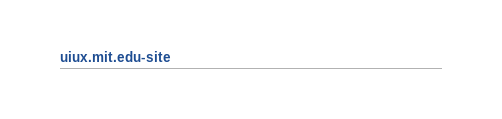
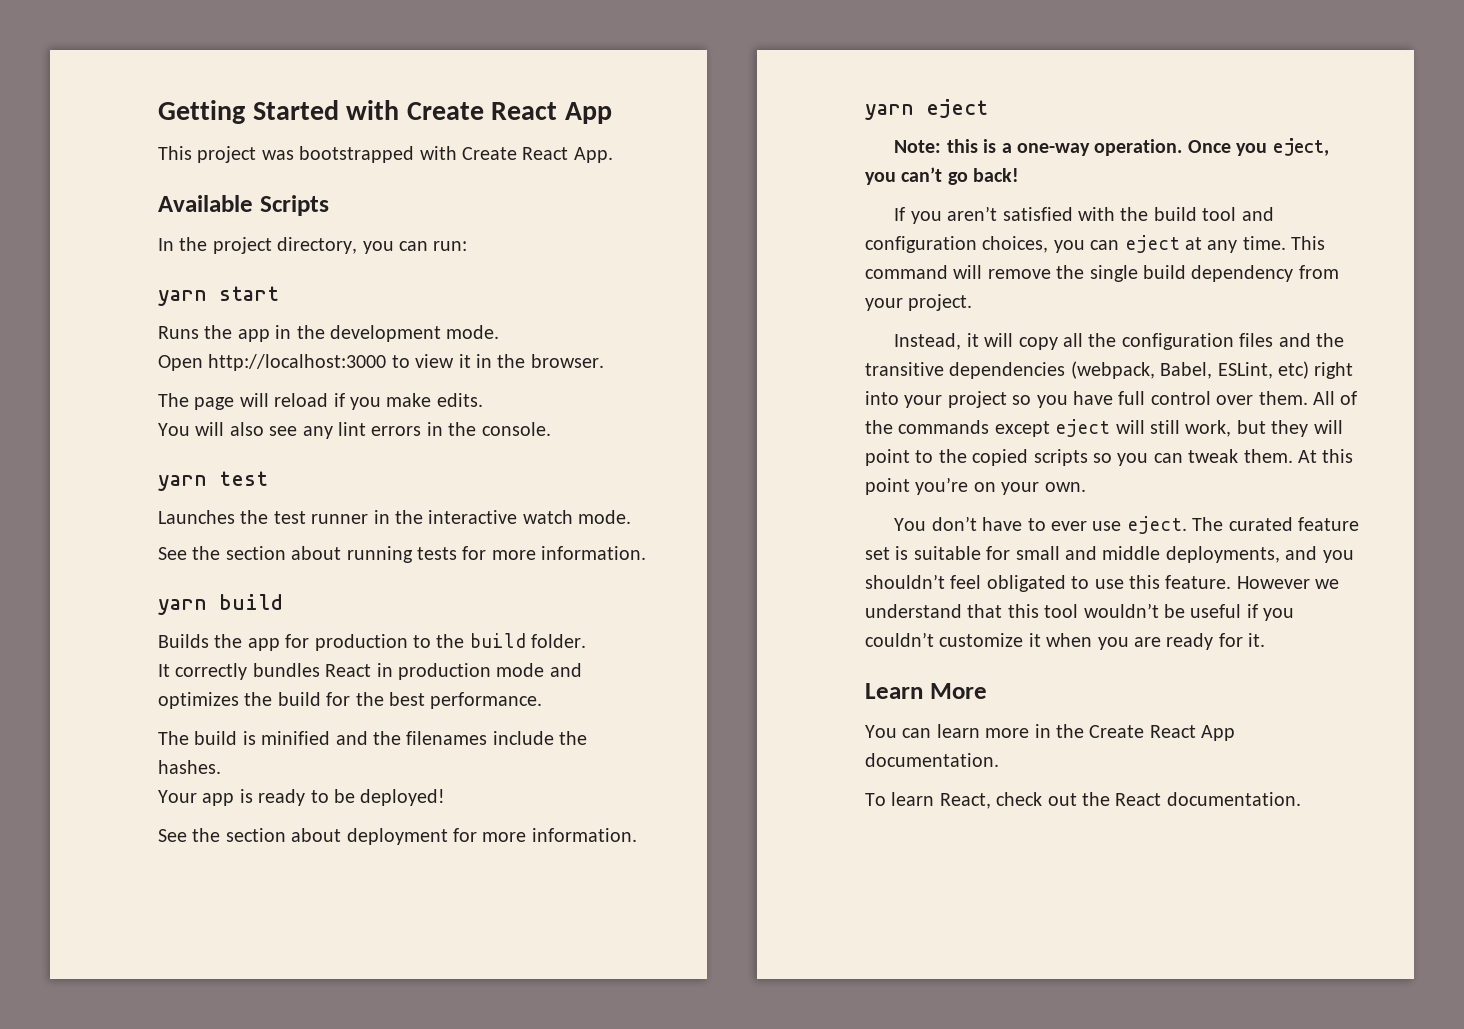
- uiux.mit.edu-site
+ Getting Started with Create React App
+ This project was bootstrapped with Create React App.
+ Available Scripts
+ In the project directory, you can run:
+ yarn start
+ Runs the app in the development mode.
+ Open http://localhost:3000 to view it in the browser.
+ The page will reload if you make edits.
+ You will also see any lint errors in the console.
+ yarn test
+ Launches the test runner in the interactive watch mode.
+ See the section about running tests for more information.
+ yarn build
+ Builds the app for production to the build folder.
+ It correctly bundles React in production mode and optimizes the build for the best performance.
+ The build is minified and the filenames include the hashes.
+ Your app is ready to be deployed!
+ See the section about deployment for more information.
+ yarn eject
+ Note: this is a one-way operation. Once you eject, you can’t go back!
+ If you aren’t satisfied with the build tool and configuration choices, you can eject at any time. This command will remove the single build dependency from your project.
+ Instead, it will copy all the configuration files and the transitive dependencies (webpack, Babel, ESLint, etc) right into your project so you have full control over them. All of the commands except eject will still work, but they will point to the copied scripts so you can tweak them. At this point you’re on your own.
+ You don’t have to ever use eject. The curated feature set is suitable for small and middle deployments, and you shouldn’t feel obligated to use this feature. However we understand that this tool wouldn’t be useful if you couldn’t customize it when you are ready for it.
+ Learn More
+ You can learn more in the Create React App documentation.
+ To learn React, check out the React documentation.

